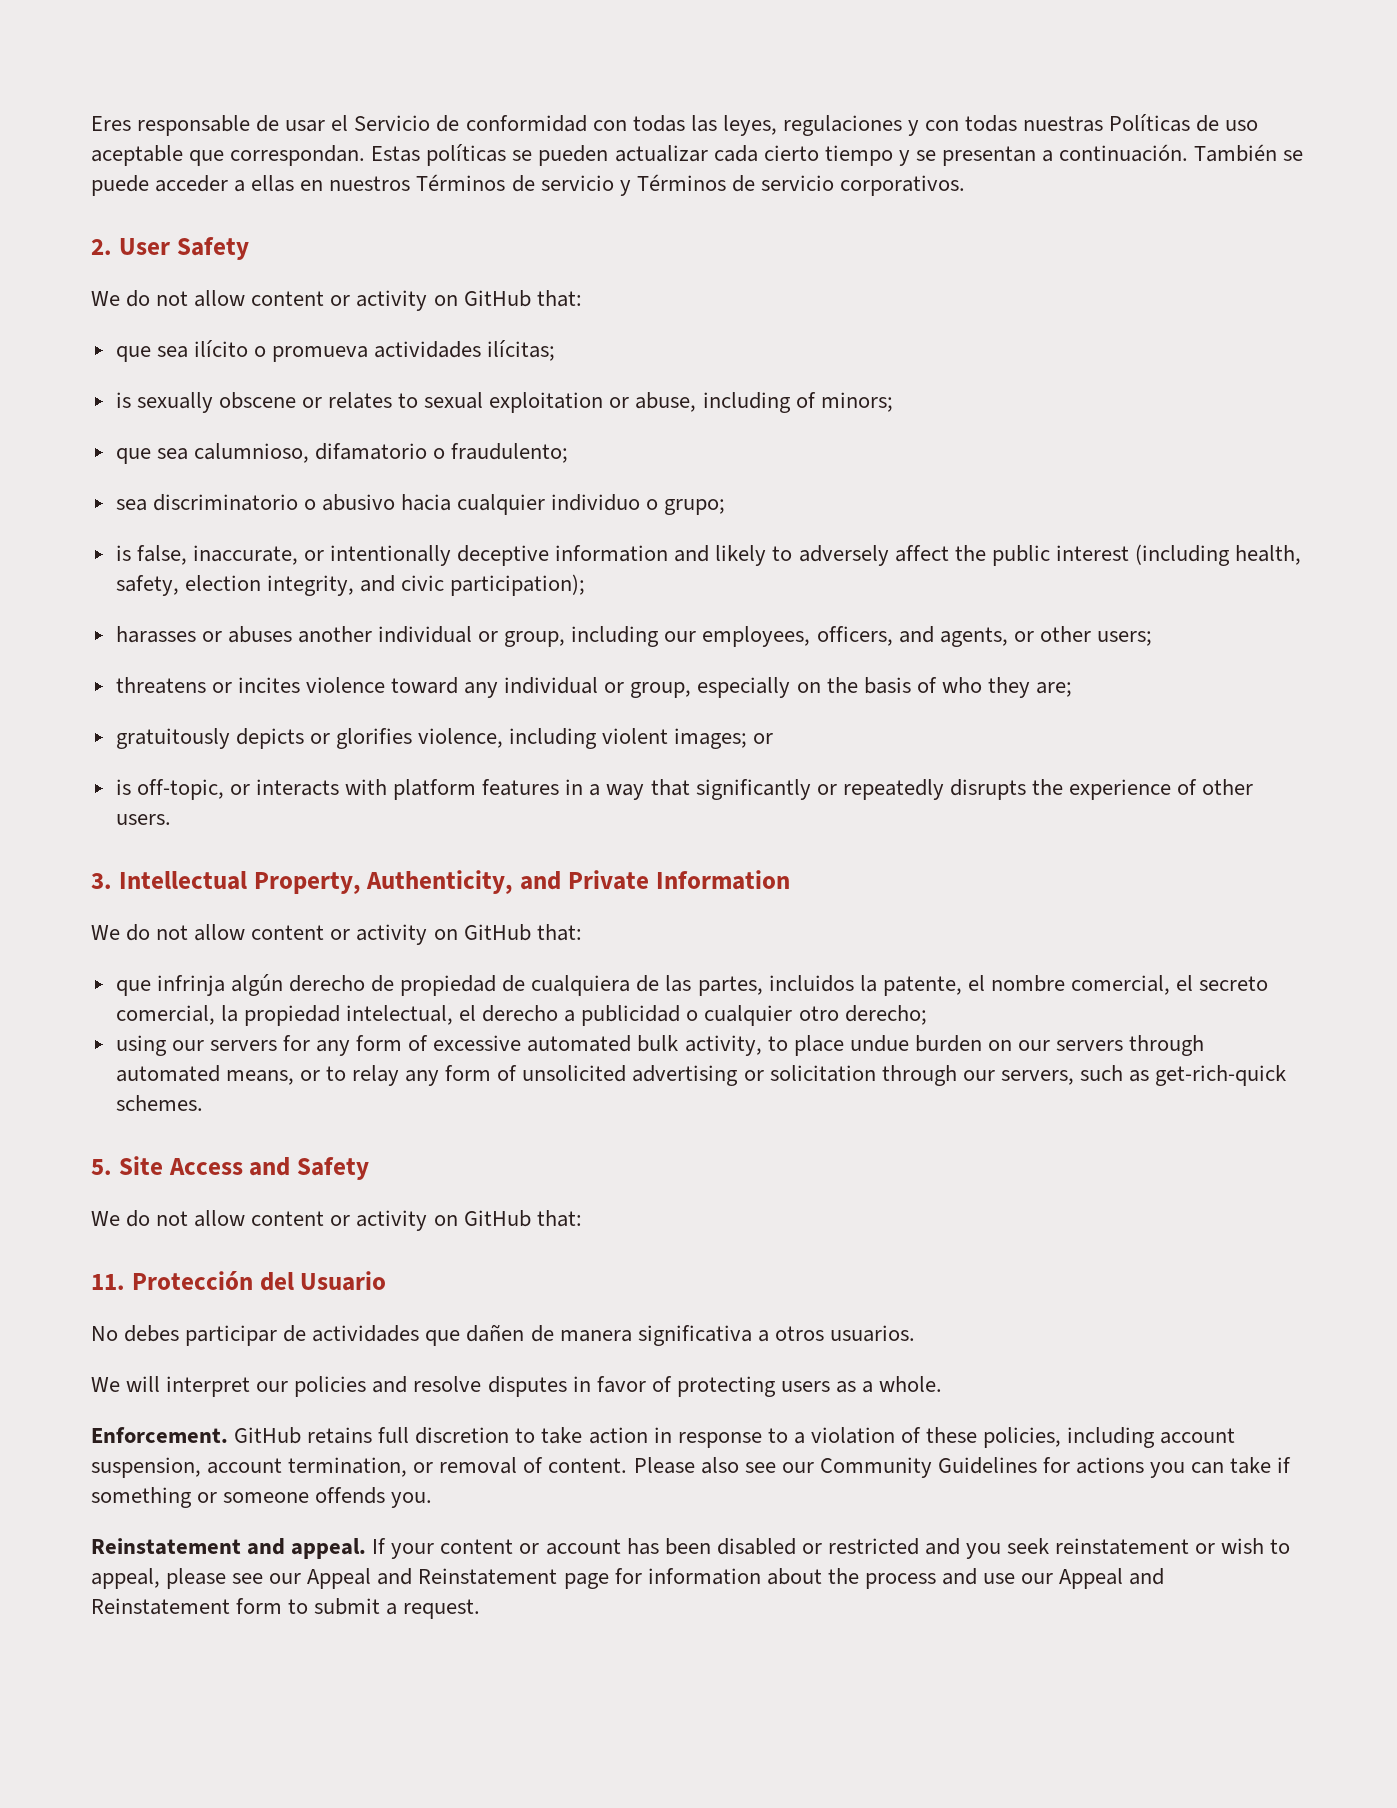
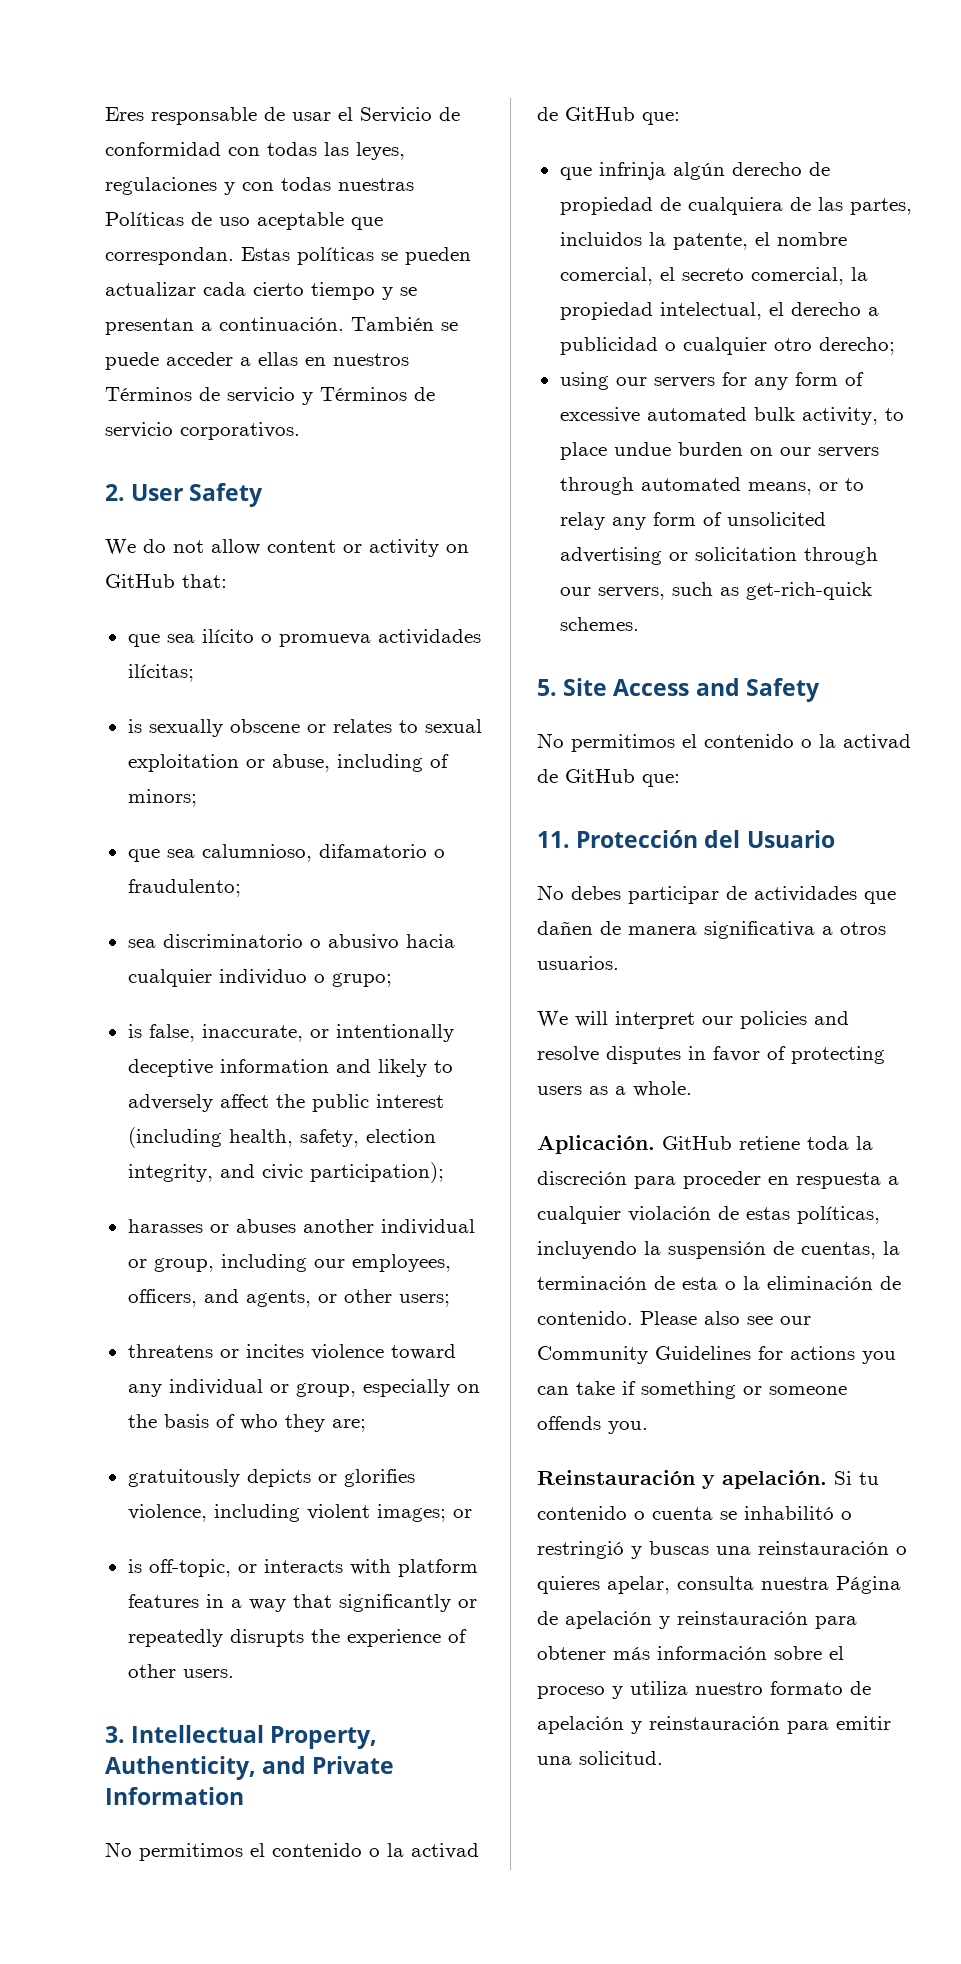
  3. Intellectual Property, Authenticity, and Private Information
- We do not allow content or activity on GitHub that:
+ No permitimos el contenido o la activad de GitHub que:
  5. Site Access and Safety
- We do not allow content or activity on GitHub that:
+ No permitimos el contenido o la activad de GitHub que:
- Enforcement. GitHub retains full discretion to take action in response to a violation of these policies, including account suspension, account termination, or removal of content.
+ Aplicación. GitHub retiene toda la discreción para proceder en respuesta a cualquier violación de estas políticas, incluyendo la suspensión de cuentas, la terminación de esta o la eliminación de contenido.
- Reinstatement and appeal. If your content or account has been disabled or restricted and you seek reinstatement or wish to appeal, please see our Appeal and Reinstatement page for information about the process and use our Appeal and Reinstatement form to submit a request.
+ Reinstauración y apelación. Si tu contenido o cuenta se inhabilitó o restringió y buscas una reinstauración o quieres apelar, consulta nuestra Página de apelación y reinstauración para obtener más información sobre el proceso y utiliza nuestro formato de apelación y reinstauración para emitir una solicitud.

